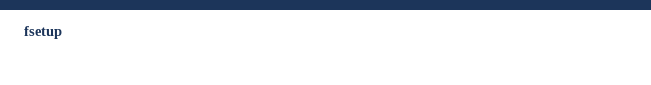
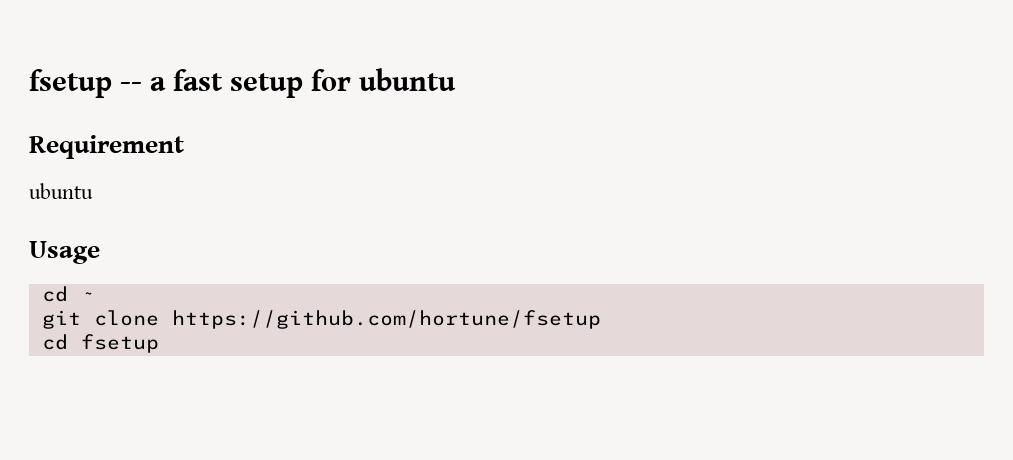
- fsetup
+ fsetup -- a fast setup for ubuntu
+ Requirement
+ ubuntu
+ Usage
+ cd ~
+ git clone https://github.com/hortune/fsetup
+ cd fsetup

